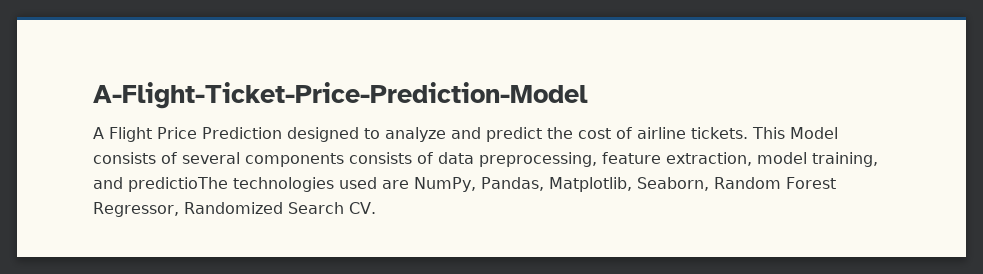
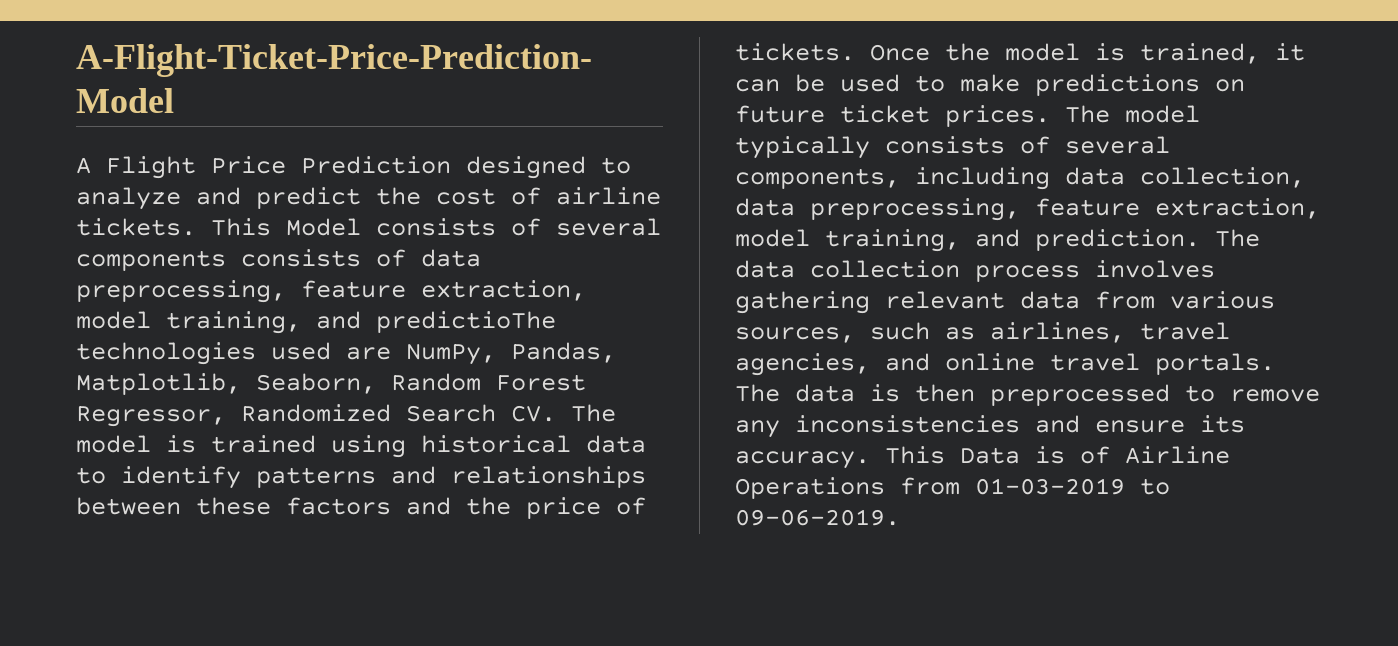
- This Model consists of several components consists of data preprocessing, feature extraction, model training, and predictioThe technologies used are NumPy, Pandas, Matplotlib, Seaborn, Random Forest Regressor, Randomized Search CV.
+ This Model consists of several components consists of data preprocessing, feature extraction, model training, and predictioThe technologies used are NumPy, Pandas, Matplotlib, Seaborn, Random Forest Regressor, Randomized Search CV. The model is trained using historical data to identify patterns and relationships between these factors and the price of tickets. Once the model is trained, it can be used to make predictions on future ticket prices. The model typically consists of several components, including data collection, data preprocessing, feature extraction, model training, and prediction. The data collection process involves gathering relevant data from various sources, such as airlines, travel agencies, and online travel portals. The data is then preprocessed to remove any inconsistencies and ensure its accuracy. This Data is of Airline Operations from 01-03-2019 to 09-06-2019.

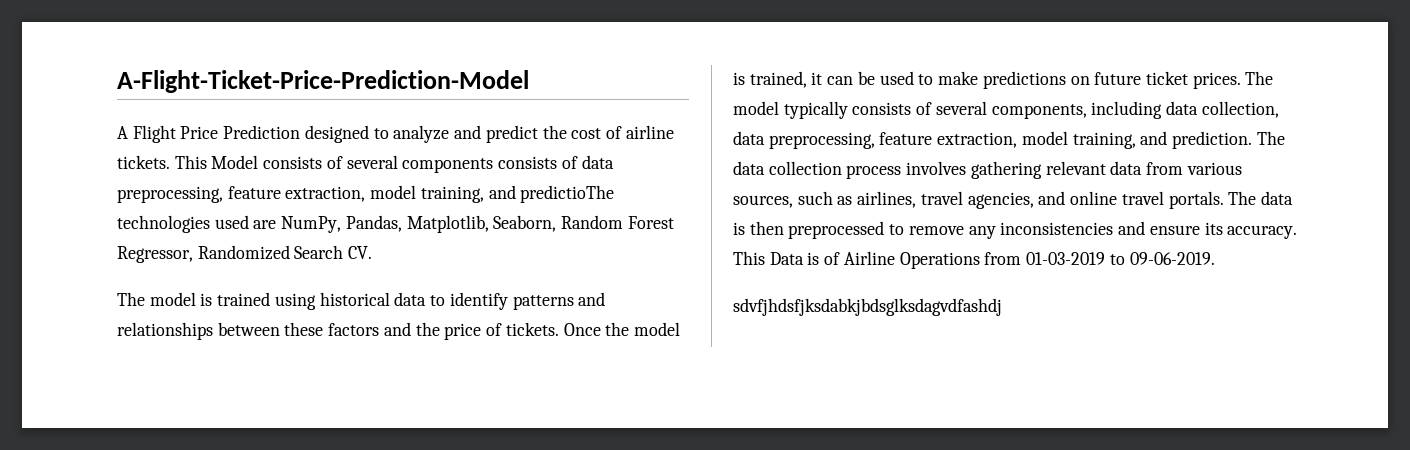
- This Model consists of several components consists of data preprocessing, feature extraction, model training, and predictioThe technologies used are NumPy, Pandas, Matplotlib, Seaborn, Random Forest Regressor, Randomized Search CV. The model is trained using historical data to identify patterns and relationships between these factors and the price of tickets.
+ This Model consists of several components consists of data preprocessing, feature extraction, model training, and predictioThe technologies used are NumPy, Pandas, Matplotlib, Seaborn, Random Forest Regressor, Randomized Search CV.
+ The model is trained using historical data to identify patterns and relationships between these factors and the price of tickets.
+ sdvfjhdsfjksdabkjbdsglksdagvdfashdj

